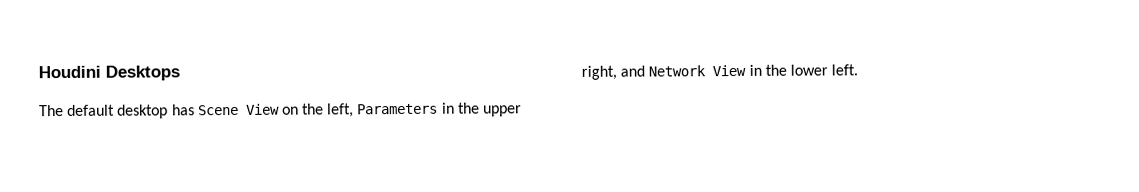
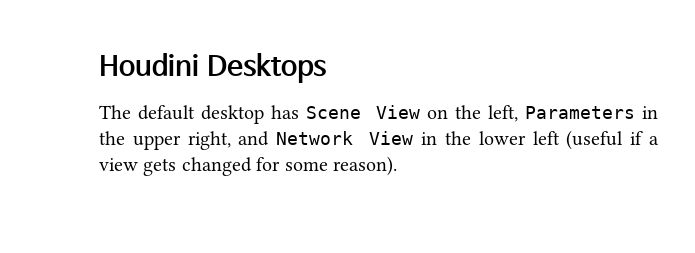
- The default desktop has Scene View on the left, Parameters in the upper right, and Network View in the lower left.
+ The default desktop has Scene View on the left, Parameters in the upper right, and Network View in the lower left (useful if a view gets changed for some reason).

